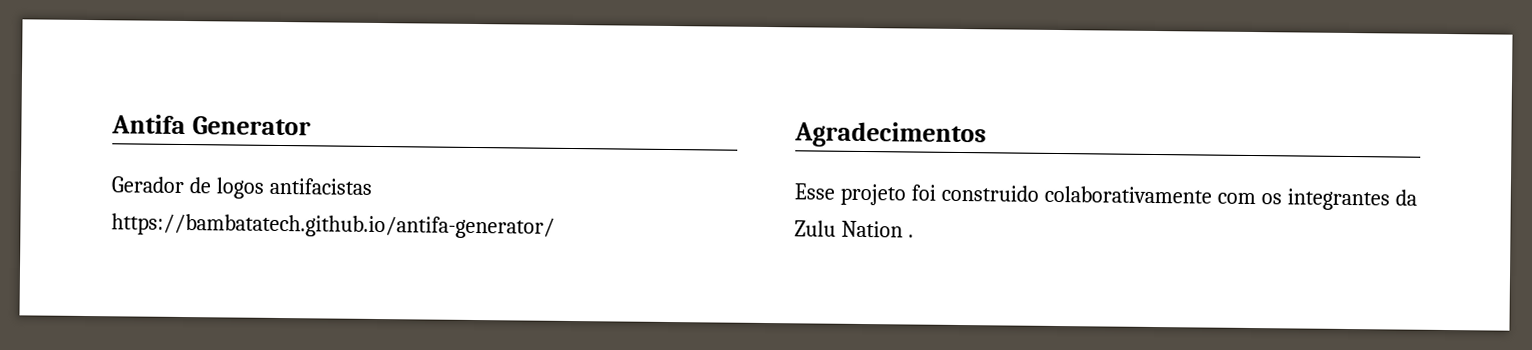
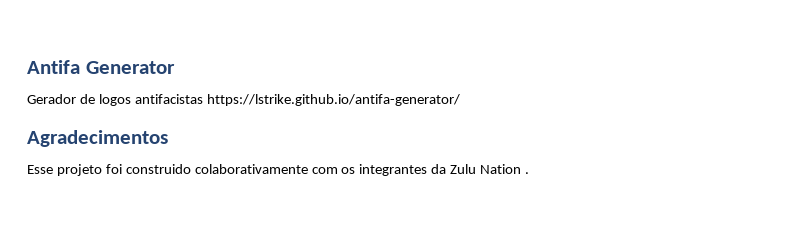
- Gerador de logos antifacistas https://bambatatech.github.io/antifa-generator/
+ Gerador de logos antifacistas https://lstrike.github.io/antifa-generator/

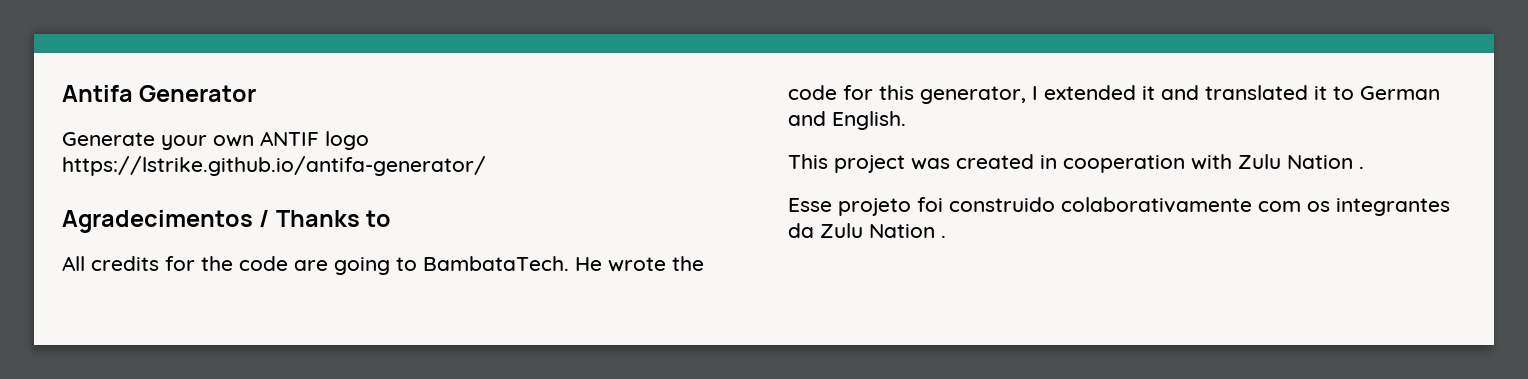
- Gerador de logos antifacistas https://lstrike.github.io/antifa-generator/
- Agradecimentos
+ Generate your own ANTIF logo https://lstrike.github.io/antifa-generator/
+ Agradecimentos / Thanks to
+ All credits for the code are going to BambataTech. He wrote the code for this generator, I extended it and translated it to German and English.
+ This project was created in cooperation with Zulu Nation .

